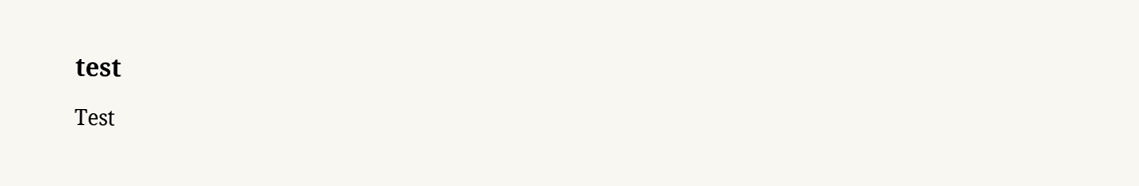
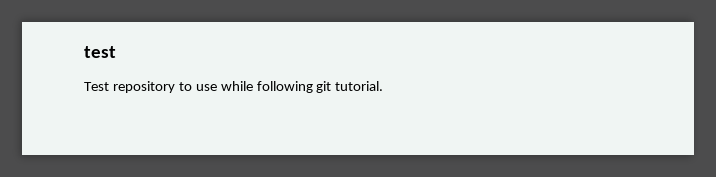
- Test
+ Test repository to use while following git tutorial.

